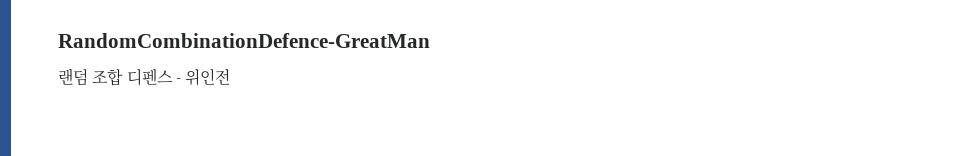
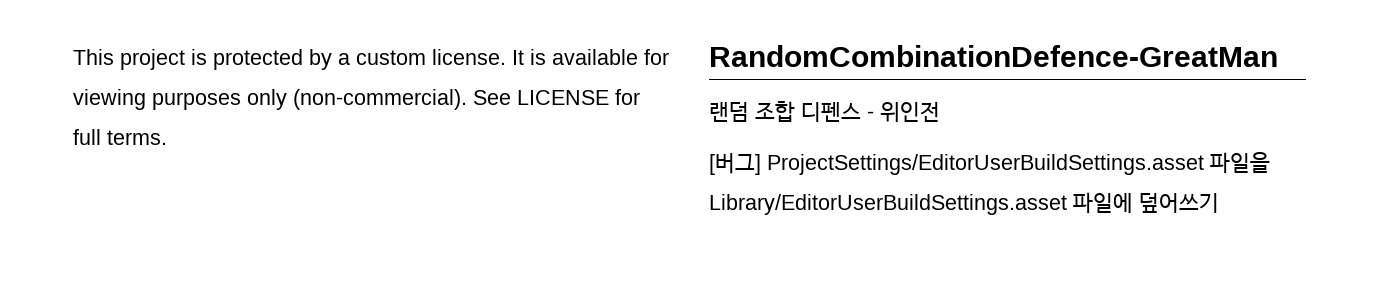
+ This project is protected by a custom license. It is available for viewing purposes only (non-commercial). See LICENSE for full terms.
+ [버그] ProjectSettings/EditorUserBuildSettings.asset 파일을 Library/EditorUserBuildSettings.asset 파일에 덮어쓰기

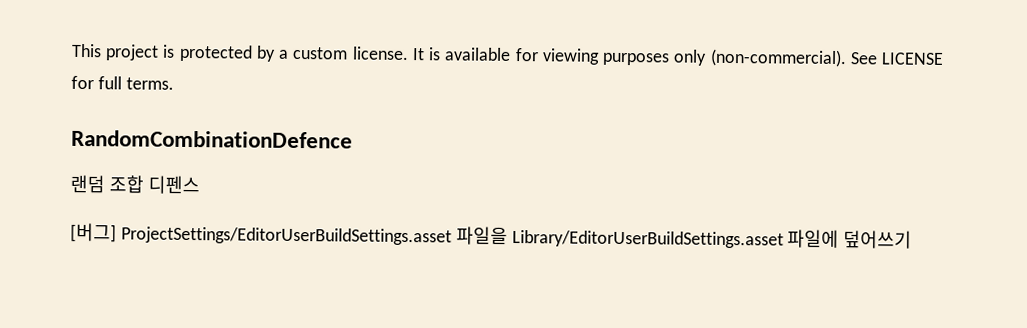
- RandomCombinationDefence-GreatMan
+ RandomCombinationDefence
- 랜덤 조합 디펜스 - 위인전
+ 랜덤 조합 디펜스

